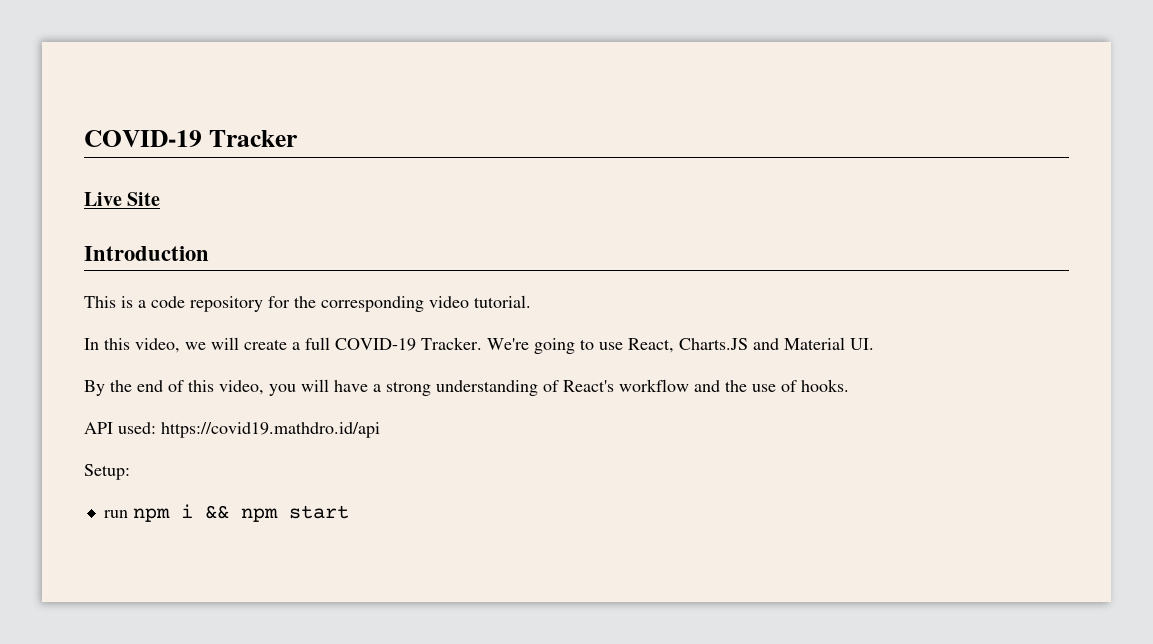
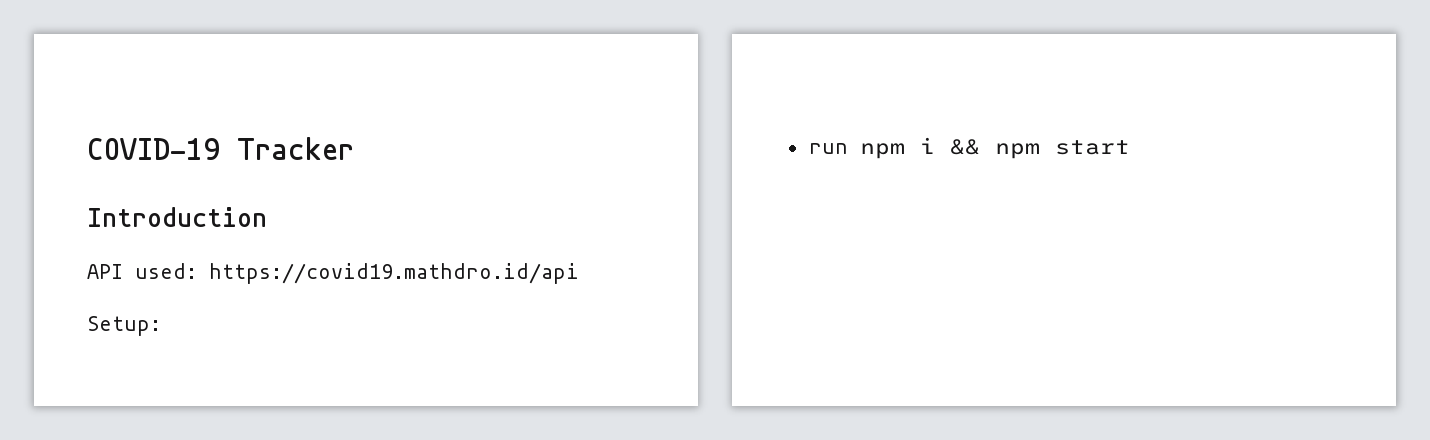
- Live Site
- This is a code repository for the corresponding video tutorial.
- In this video, we will create a full COVID-19 Tracker. We're going to use React, Charts.JS and Material UI.
- By the end of this video, you will have a strong understanding of React's workflow and the use of hooks.

